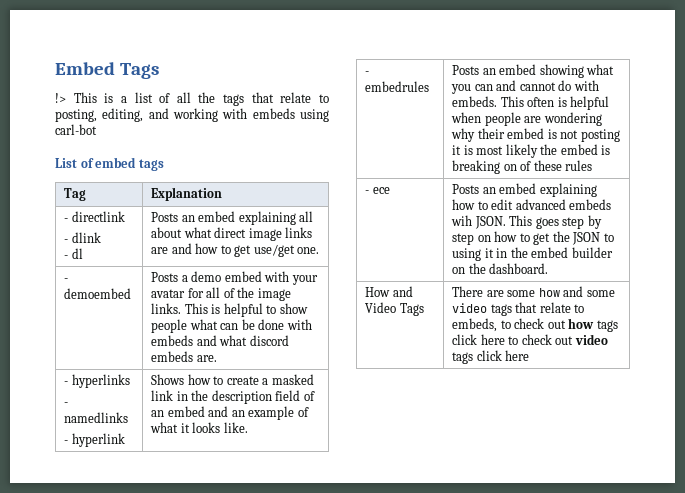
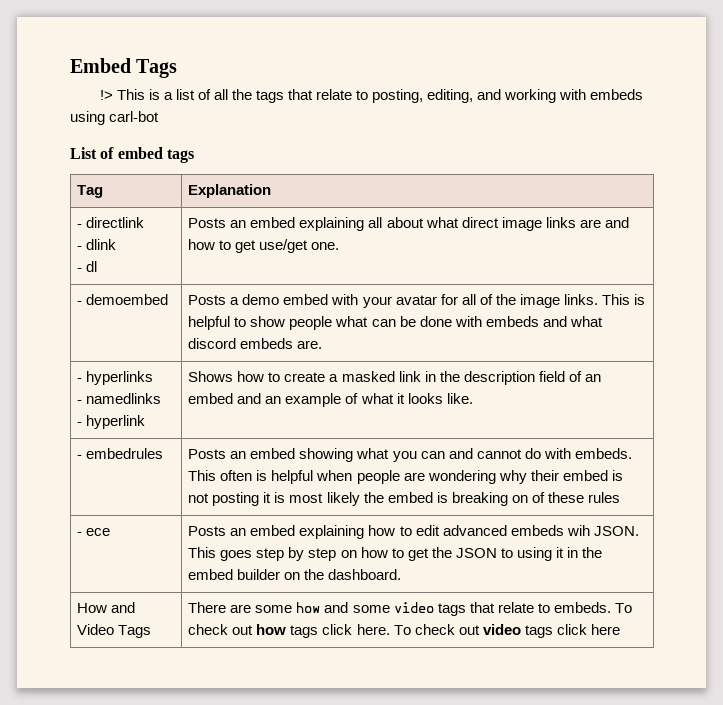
- How and Video Tags | There are some how and some video tags that relate to embeds, to check out how tags click here to check out video tags click here
+ How and Video Tags | There are some how and some video tags that relate to embeds. To check out how tags click here. To check out video tags click here

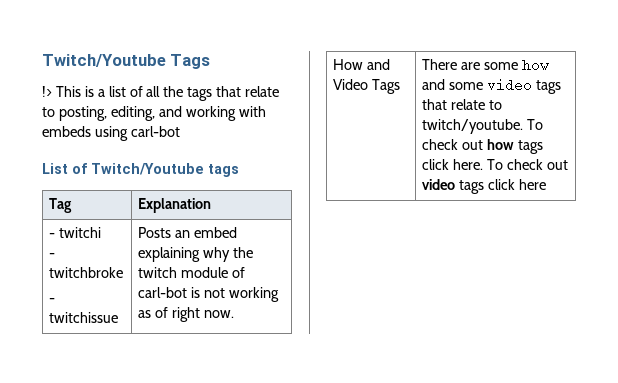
- Embed Tags
+ Twitch/Youtube Tags
- List of embed tags
+ List of Twitch/Youtube tags
- - directlink
- - dlink
- - dl | Posts an embed explaining all about what direct image links are and how to get use/get one.
- - demoembed | Posts a demo embed with your avatar for all of the image links. This is helpful to show people what can be done with embeds and what discord embeds are.
- - hyperlinks
- - namedlinks
- - hyperlink | Shows how to create a masked link in the description field of an embed and an example of what it looks like.
- - embedrules | Posts an embed showing what you can and cannot do with embeds. This often is helpful when people are wondering why their embed is not posting it is most likely the embed is breaking on of these rules
- - ece | Posts an embed explaining how to edit advanced embeds wih JSON. This goes step by step on how to get the JSON to using it in the embed builder on the dashboard.
+ - twitchi
+ - twitchbroke
+ - twitchissue | Posts an embed explaining why the twitch module of carl-bot is not working as of right now.
- How and Video Tags | There are some how and some video tags that relate to embeds. To check out how tags click here. To check out video tags click here
+ How and Video Tags | There are some how and some video tags that relate to twitch/youtube. To check out how tags click here. To check out video tags click here

